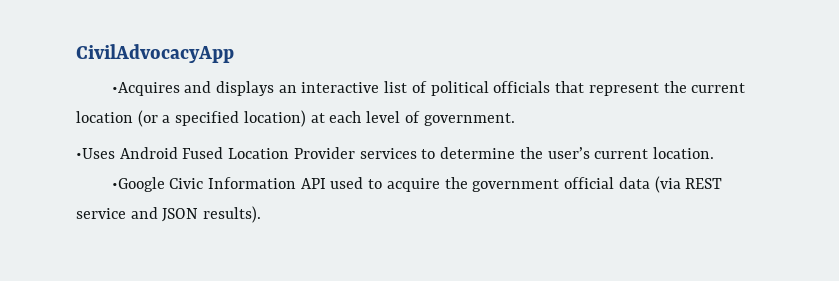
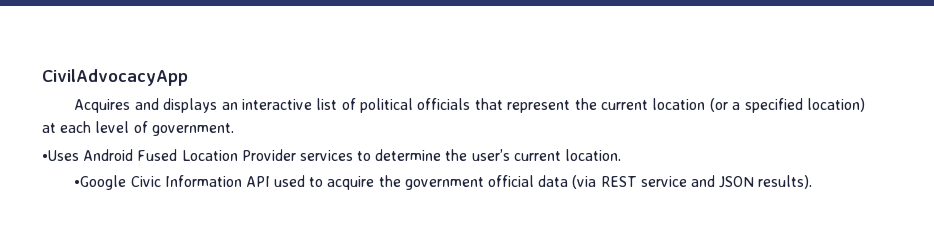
- •Acquires and displays an interactive list of political officials that represent the current location (or a specified location) at each level of government.
+ Acquires and displays an interactive list of political officials that represent the current location (or a specified location) at each level of government.

